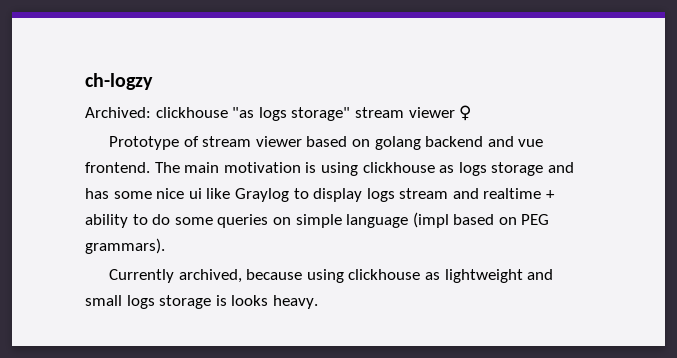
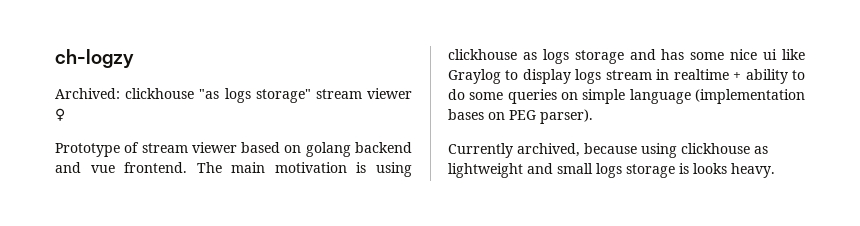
- The main motivation is using clickhouse as logs storage and has some nice ui like Graylog to display logs stream and realtime + ability to do some queries on simple language (impl based on PEG grammars).
+ The main motivation is using clickhouse as logs storage and has some nice ui like Graylog to display logs stream in realtime + ability to do some queries on simple language (implementation bases on PEG parser).

